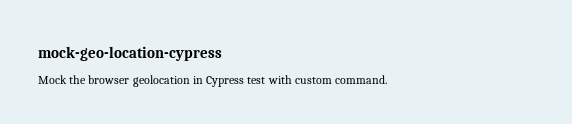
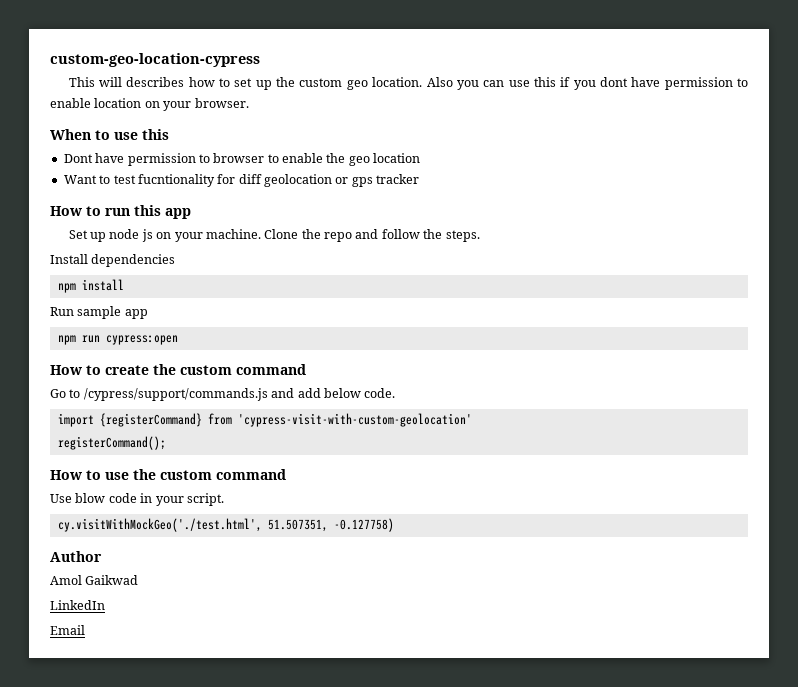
- mock-geo-location-cypress
- Mock the browser geolocation in Cypress test with custom command.
+ custom-geo-location-cypress
+ This will describes how to set up the custom geo location. Also you can use this if you dont have permission to enable location on your browser.
+ When to use this
+ Dont have permission to browser to enable the geo location
+ Want to test fucntionality for diff geolocation or gps tracker
+ How to run this app
+ Set up node js on your machine. Clone the repo and follow the steps.
+ Install dependencies
+ npm install
+ Run sample app
+ npm run cypress:open
+ How to create the custom command
+ Go to /cypress/support/commands.js and add below code.
+ import {registerCommand} from 'cypress-visit-with-custom-geolocation'
+ registerCommand();
+ How to use the custom command
+ Use blow code in your script.
+ cy.visitWithMockGeo('./test.html', 51.507351, -0.127758)
+ Author
+ Amol Gaikwad
+ LinkedIn
+ Email

